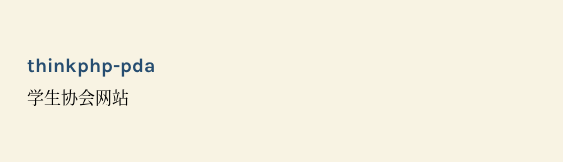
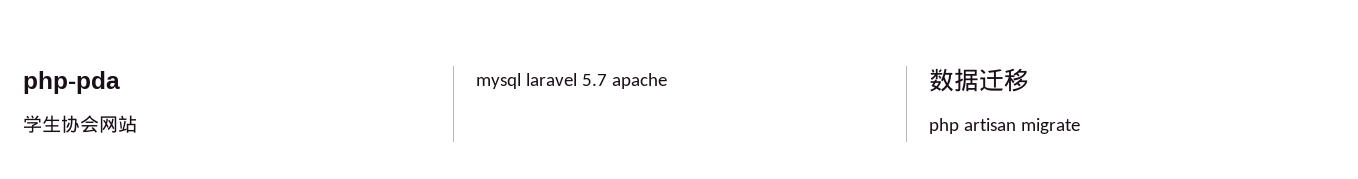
- thinkphp-pda
+ php-pda
+ mysql laravel 5.7 apache
+ 数据迁移
+ php artisan migrate

